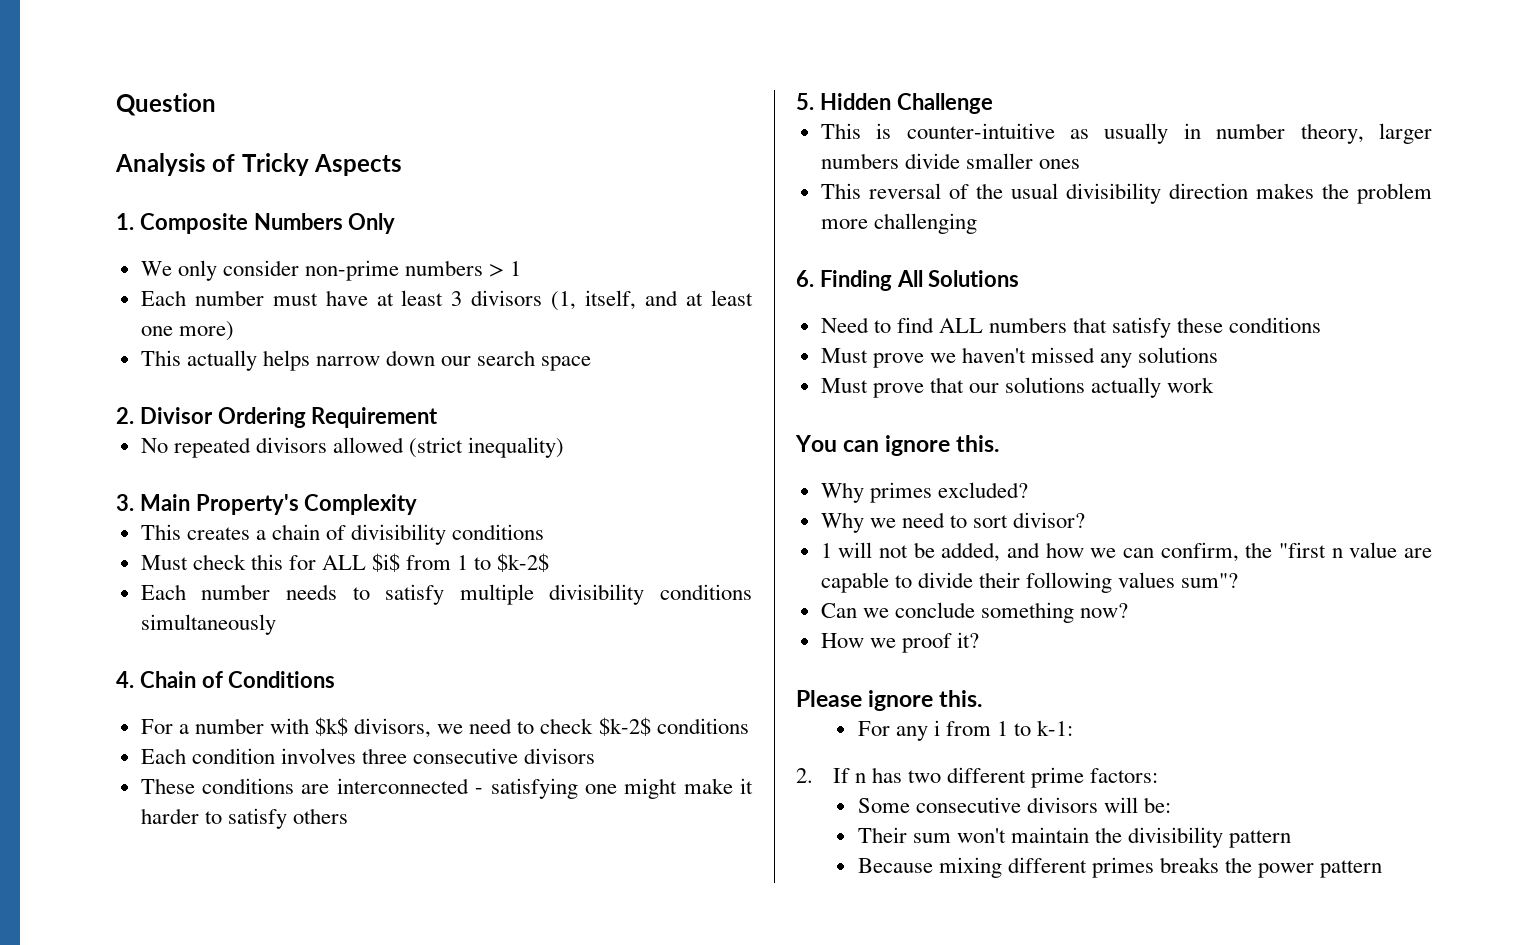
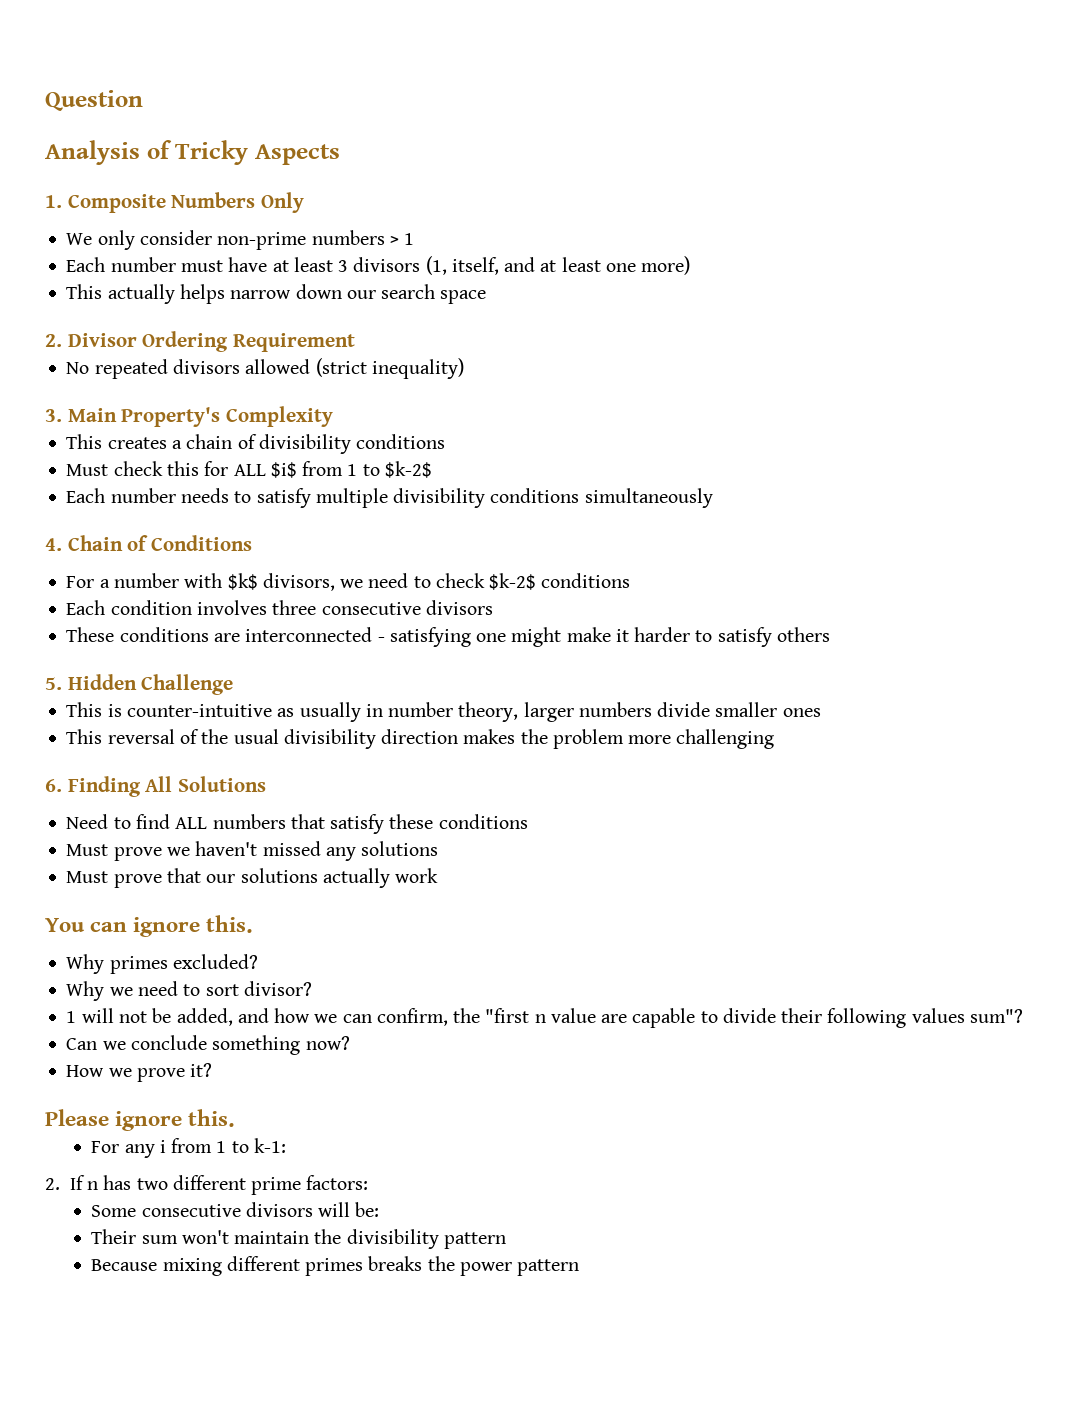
- How we proof it?
+ How we prove it?

